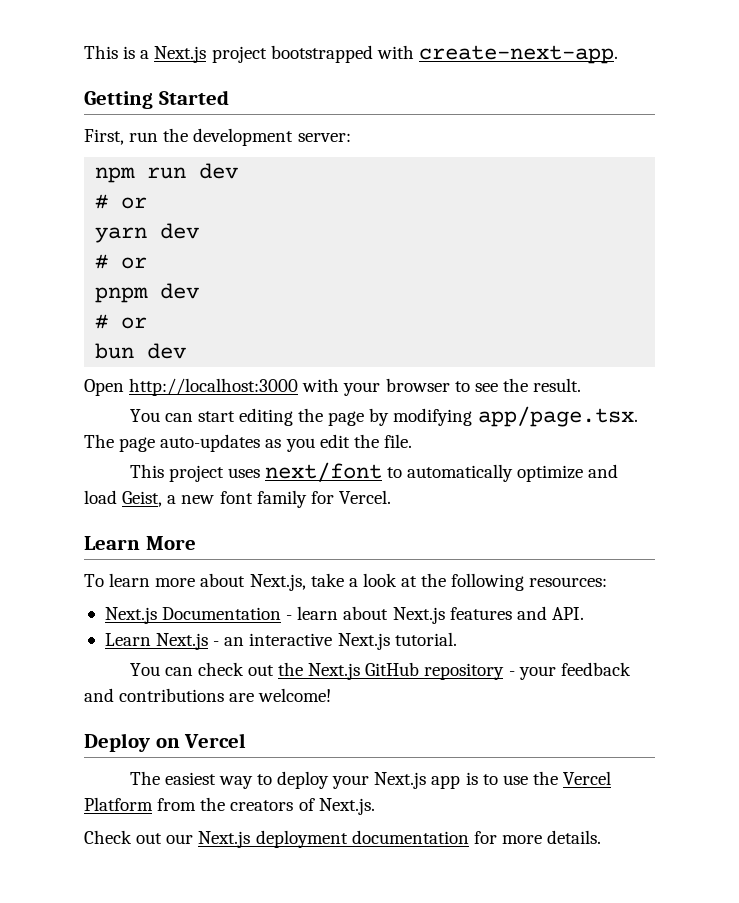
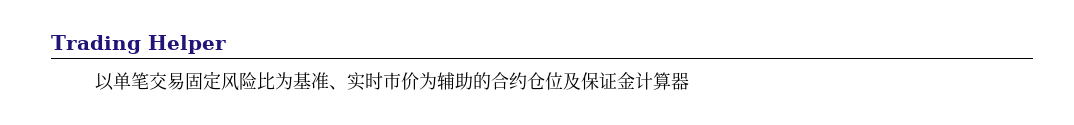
- This is a Next.js project bootstrapped with create-next-app.
- Getting Started
- First, run the development server:
- npm run dev
- # or
- yarn dev
- # or
- pnpm dev
- # or
- bun dev
- Open http://localhost:3000 with your browser to see the result.
- You can start editing the page by modifying app/page.tsx. The page auto-updates as you edit the file.
- This project uses next/font to automatically optimize and load Geist, a new font family for Vercel.
- Learn More
- To learn more about Next.js, take a look at the following resources:
- Next.js Documentation - learn about Next.js features and API.
- Learn Next.js - an interactive Next.js tutorial.
- You can check out the Next.js GitHub repository - your feedback and contributions are welcome!
- Deploy on Vercel
- The easiest way to deploy your Next.js app is to use the Vercel Platform from the creators of Next.js.
- Check out our Next.js deployment documentation for more details.
+ Trading Helper
+ 以单笔交易固定风险比为基准、实时市价为辅助的合约仓位及保证金计算器

